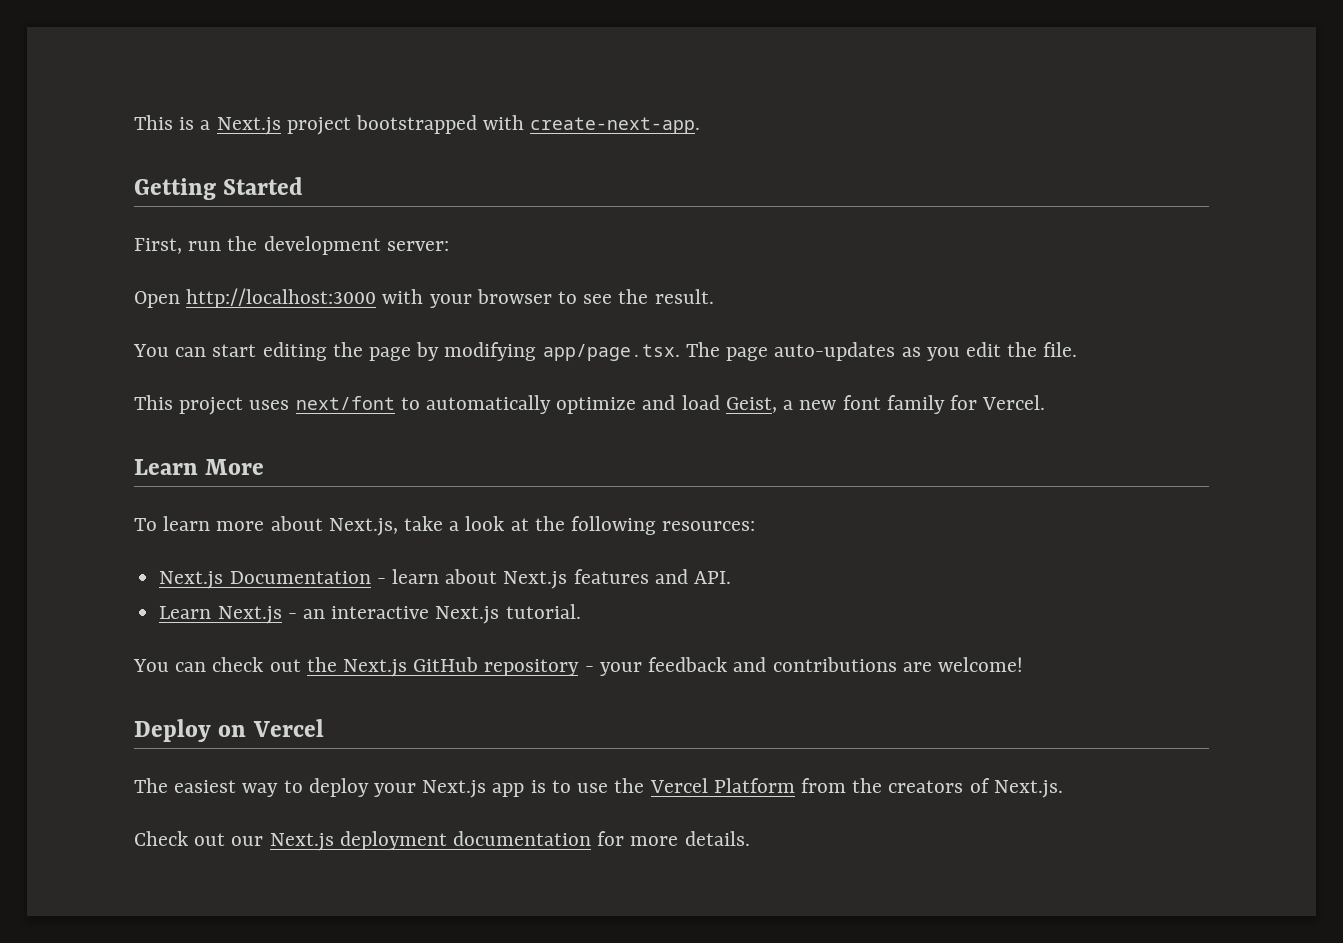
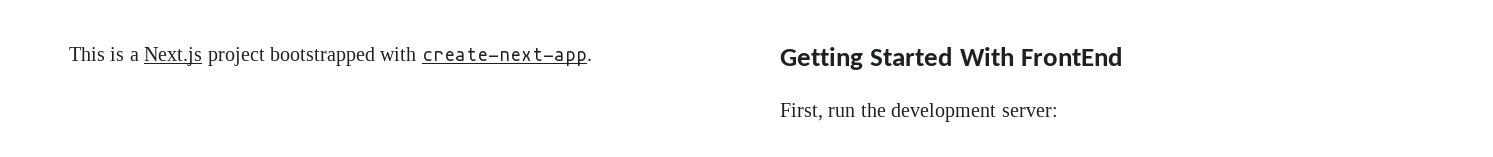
- Getting Started
+ Getting Started With FrontEnd
- Open http://localhost:3000 with your browser to see the result.
- You can start editing the page by modifying app/page.tsx. The page auto-updates as you edit the file.
- This project uses next/font to automatically optimize and load Geist, a new font family for Vercel.
- Learn More
- To learn more about Next.js, take a look at the following resources:
- Next.js Documentation - learn about Next.js features and API.
- Learn Next.js - an interactive Next.js tutorial.
- You can check out the Next.js GitHub repository - your feedback and contributions are welcome!
- Deploy on Vercel
- The easiest way to deploy your Next.js app is to use the Vercel Platform from the creators of Next.js.
- Check out our Next.js deployment documentation for more details.

